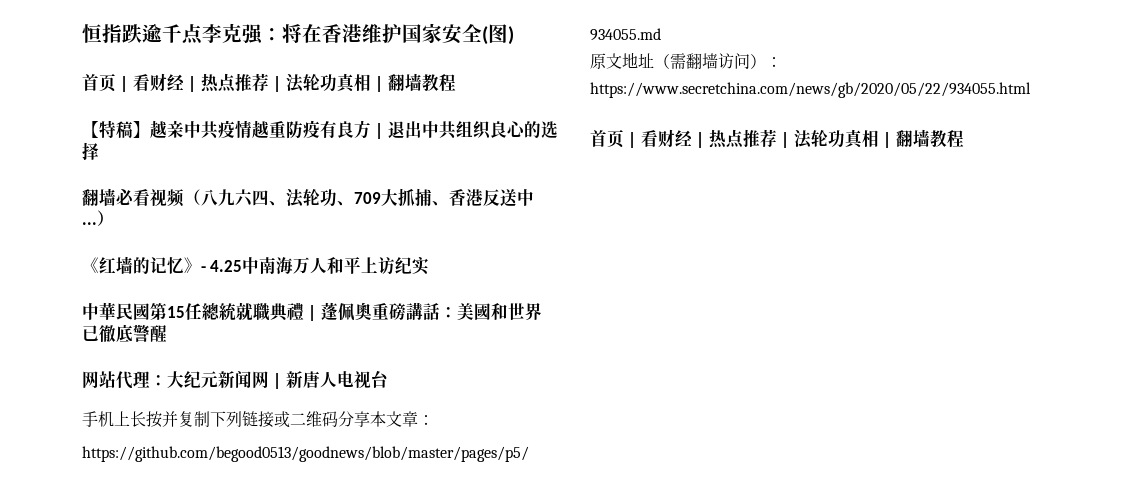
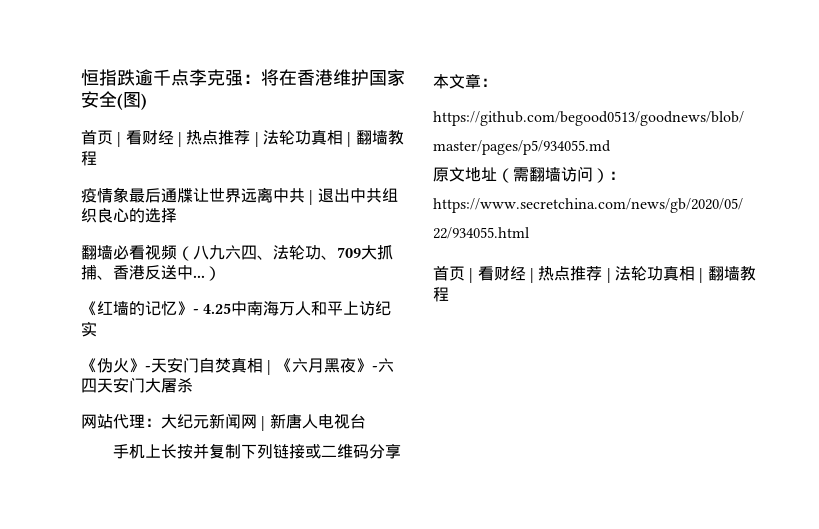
- 【特稿】越亲中共疫情越重防疫有良方 | 退出中共组织良心的选择
+ 疫情象最后通牒让世界远离中共 | 退出中共组织良心的选择
- 中華民國第15任總統就職典禮 | 蓬佩奧重磅講話：美國和世界已徹底警醒
+ 《伪火》-天安门自焚真相 | 《六月黑夜》-六四天安门大屠杀

